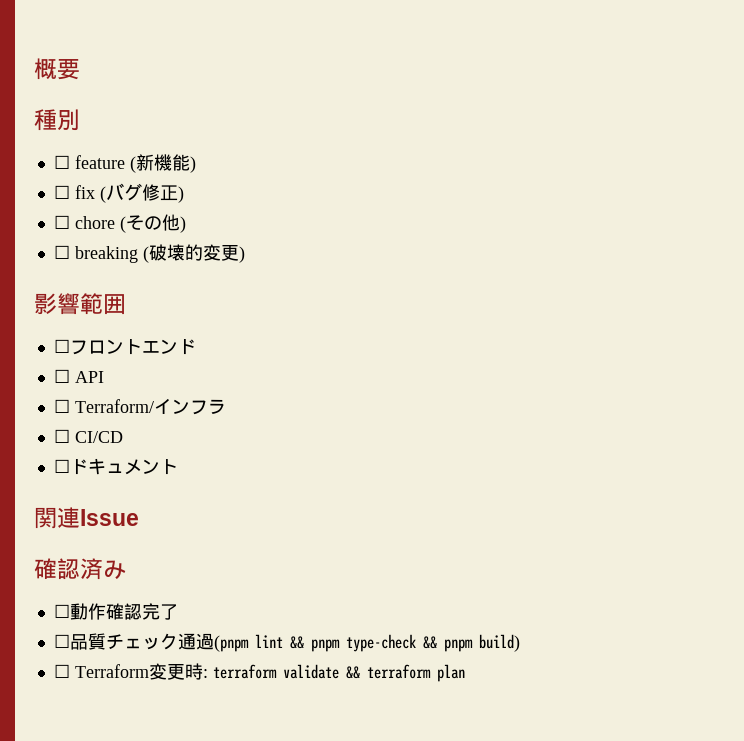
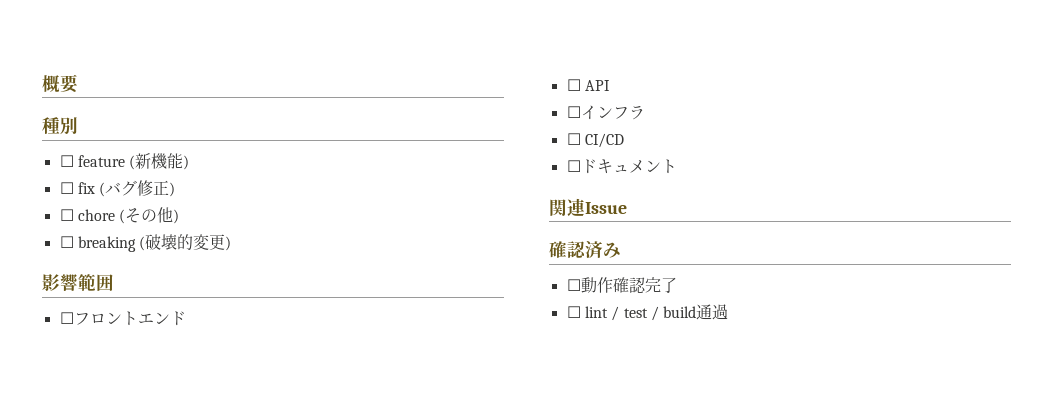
- ☐ Terraform/インフラ
+ ☐インフラ
- ☐品質チェック通過(pnpm lint && pnpm type-check && pnpm build)
- ☐ Terraform変更時: terraform validate && terraform plan
+ ☐ lint / test / build通過

